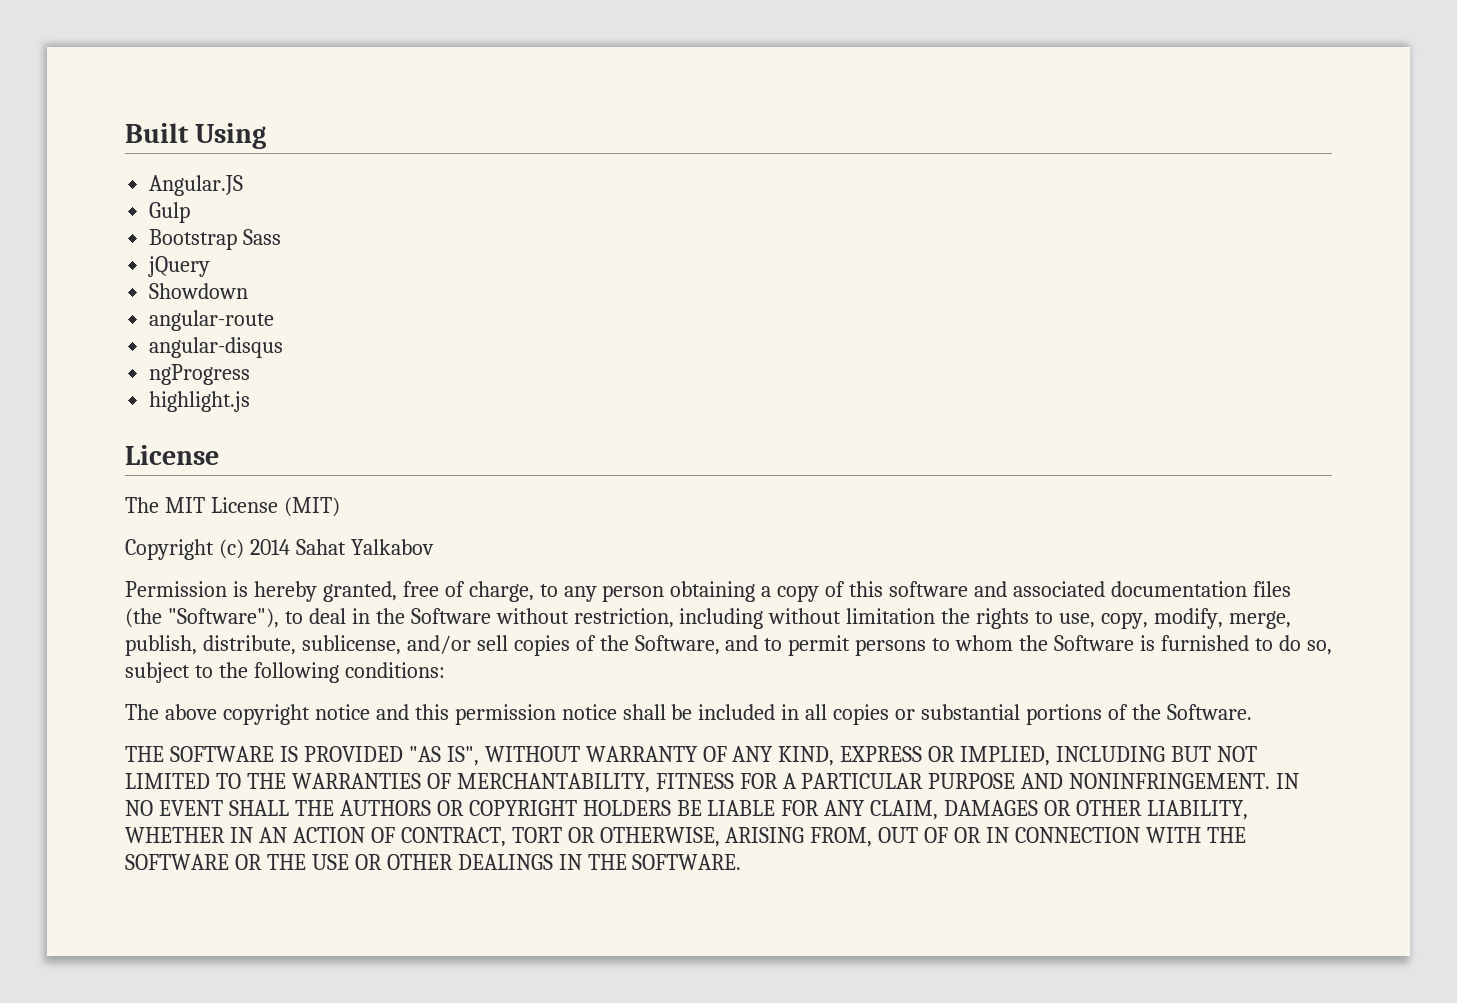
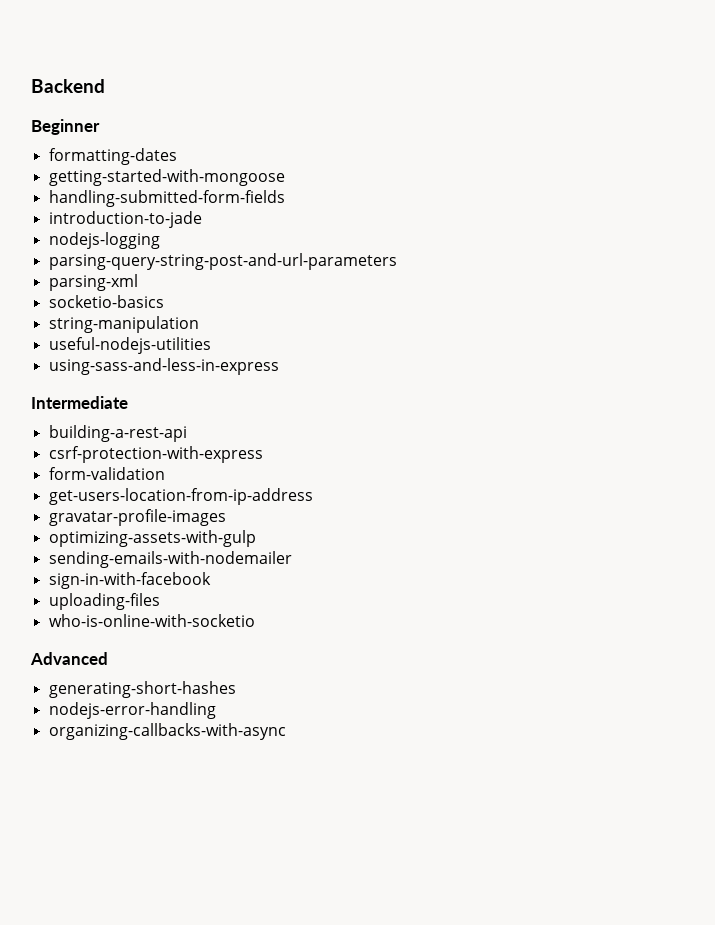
- Built Using
- Angular.JS
- Gulp
- Bootstrap Sass
- jQuery
- Showdown
- angular-route
- angular-disqus
- ngProgress
- highlight.js
- License
- The MIT License (MIT)
- Copyright (c) 2014 Sahat Yalkabov
- Permission is hereby granted, free of charge, to any person obtaining a copy of this software and associated documentation files (the "Software"), to deal in the Software without restriction, including without limitation the rights to use, copy, modify, merge, publish, distribute, sublicense, and/or sell copies of the Software, and to permit persons to whom the Software is furnished to do so, subject to the following conditions:
- The above copyright notice and this permission notice shall be included in all copies or substantial portions of the Software.
- THE SOFTWARE IS PROVIDED "AS IS", WITHOUT WARRANTY OF ANY KIND, EXPRESS OR IMPLIED, INCLUDING BUT NOT LIMITED TO THE WARRANTIES OF MERCHANTABILITY, FITNESS FOR A PARTICULAR PURPOSE AND NONINFRINGEMENT. IN NO EVENT SHALL THE AUTHORS OR COPYRIGHT HOLDERS BE LIABLE FOR ANY CLAIM, DAMAGES OR OTHER LIABILITY, WHETHER IN AN ACTION OF CONTRACT, TORT OR OTHERWISE, ARISING FROM, OUT OF OR IN CONNECTION WITH THE SOFTWARE OR THE USE OR OTHER DEALINGS IN THE SOFTWARE.
+ Backend
+ Beginner
+ formatting-dates
+ getting-started-with-mongoose
+ handling-submitted-form-fields
+ introduction-to-jade
+ nodejs-logging
+ parsing-query-string-post-and-url-parameters
+ parsing-xml
+ socketio-basics
+ string-manipulation
+ useful-nodejs-utilities
+ using-sass-and-less-in-express
+ Intermediate
+ building-a-rest-api
+ csrf-protection-with-express
+ form-validation
+ get-users-location-from-ip-address
+ gravatar-profile-images
+ optimizing-assets-with-gulp
+ sending-emails-with-nodemailer
+ sign-in-with-facebook
+ uploading-files
+ who-is-online-with-socketio
+ Advanced
+ generating-short-hashes
+ nodejs-error-handling
+ organizing-callbacks-with-async

